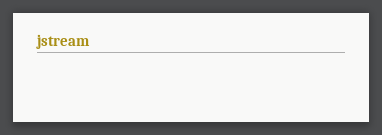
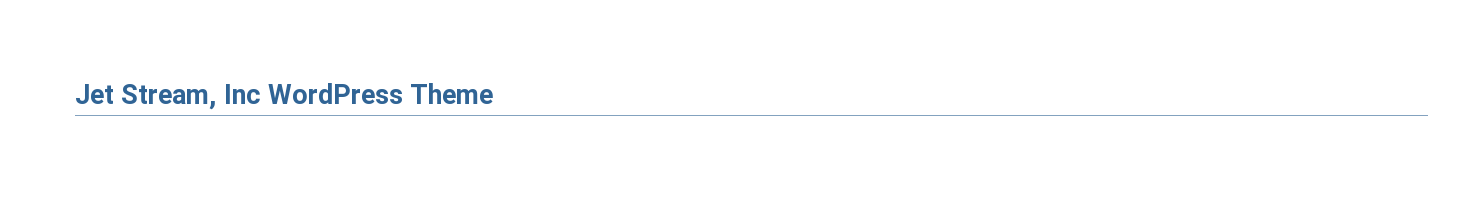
- jstream
+ Jet Stream, Inc WordPress Theme

